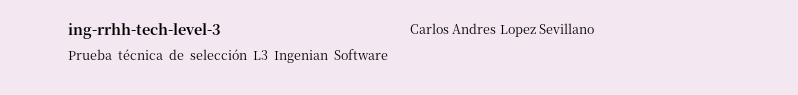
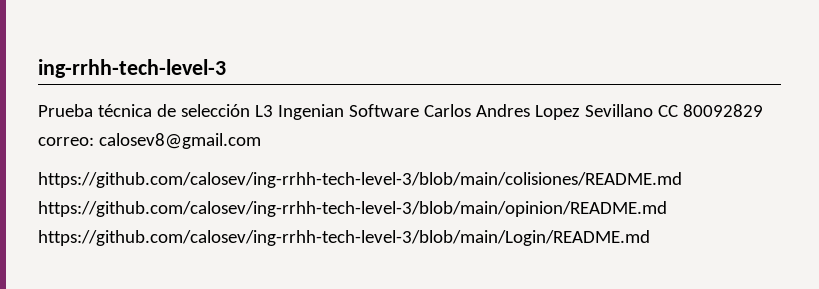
- Prueba técnica de selección L3 Ingenian Software Carlos Andres Lopez Sevillano
+ Prueba técnica de selección L3 Ingenian Software Carlos Andres Lopez Sevillano CC 80092829 correo: calosev8@gmail.com
+ https://github.com/calosev/ing-rrhh-tech-level-3/blob/main/colisiones/README.md https://github.com/calosev/ing-rrhh-tech-level-3/blob/main/opinion/README.md https://github.com/calosev/ing-rrhh-tech-level-3/blob/main/Login/README.md

